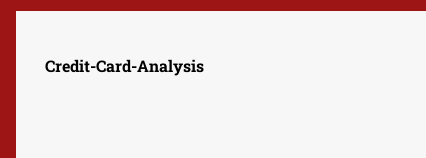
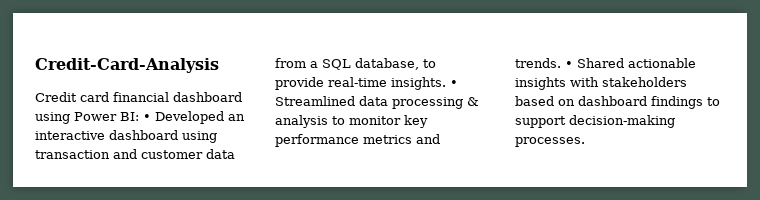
+ Credit card financial dashboard using Power BI: • Developed an interactive dashboard using transaction and customer data from a SQL database, to provide real-time insights. • Streamlined data processing & analysis to monitor key performance metrics and trends. • Shared actionable insights with stakeholders based on dashboard findings to support decision-making processes.

